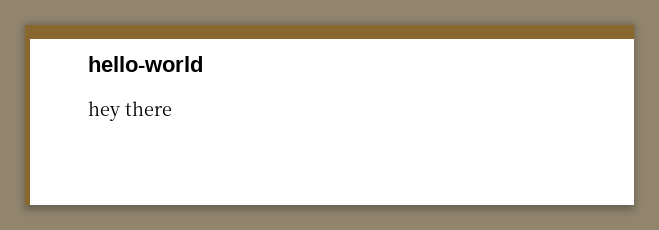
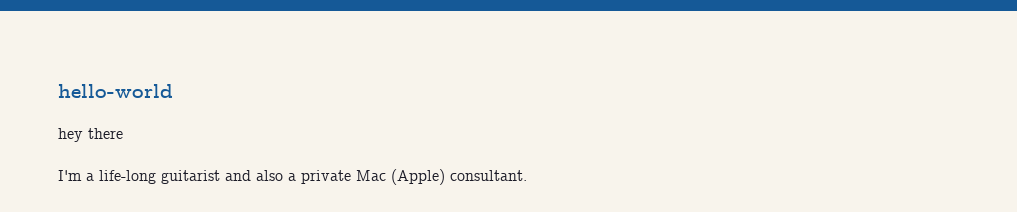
+ I'm a life-long guitarist and also a private Mac (Apple) consultant.

